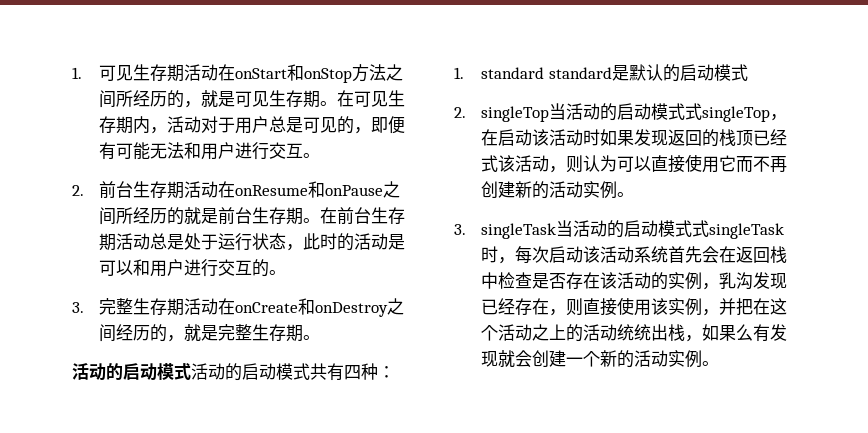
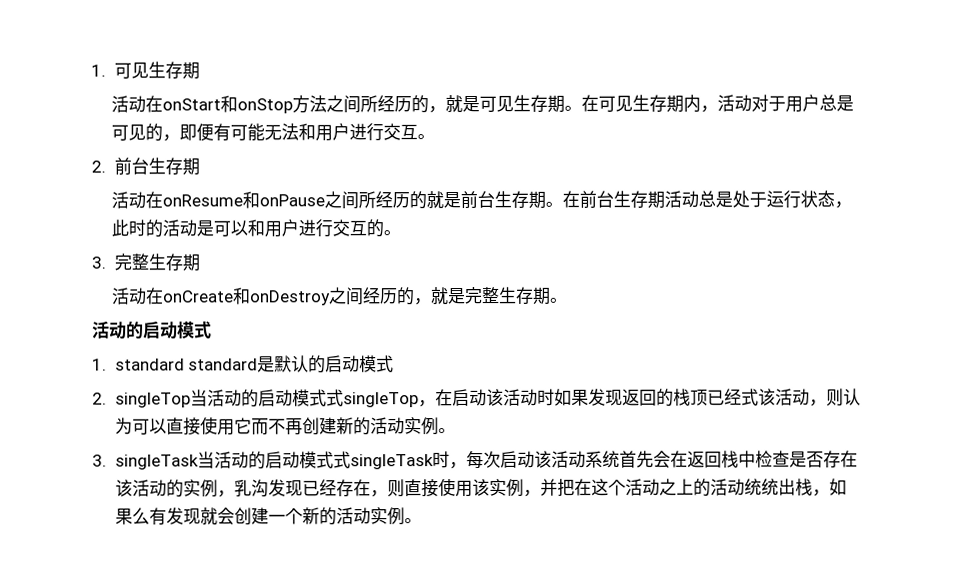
- 1.可见生存期活动在onStart和onStop方法之间所经历的，就是可见生存期。
+ 1.可见生存期
+ 活动在onStart和onStop方法之间所经历的，就是可见生存期。
- 2.前台生存期活动在onResume和onPause之间所经历的就是前台生存期。
+ 2.前台生存期
+ 活动在onResume和onPause之间所经历的就是前台生存期。
- 3.完整生存期活动在onCreate和onDestroy之间经历的，就是完整生存期。
- 活动的启动模式活动的启动模式共有四种：
+ 3.完整生存期
+ 活动在onCreate和onDestroy之间经历的，就是完整生存期。
+ 活动的启动模式

